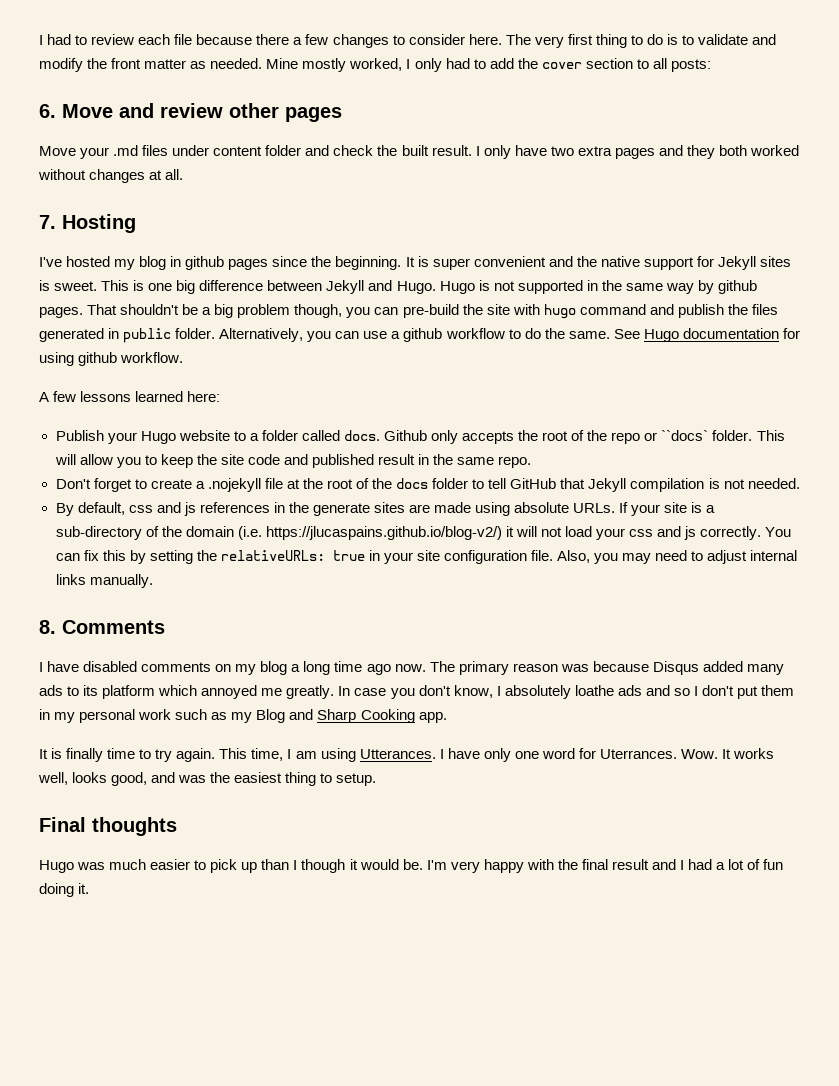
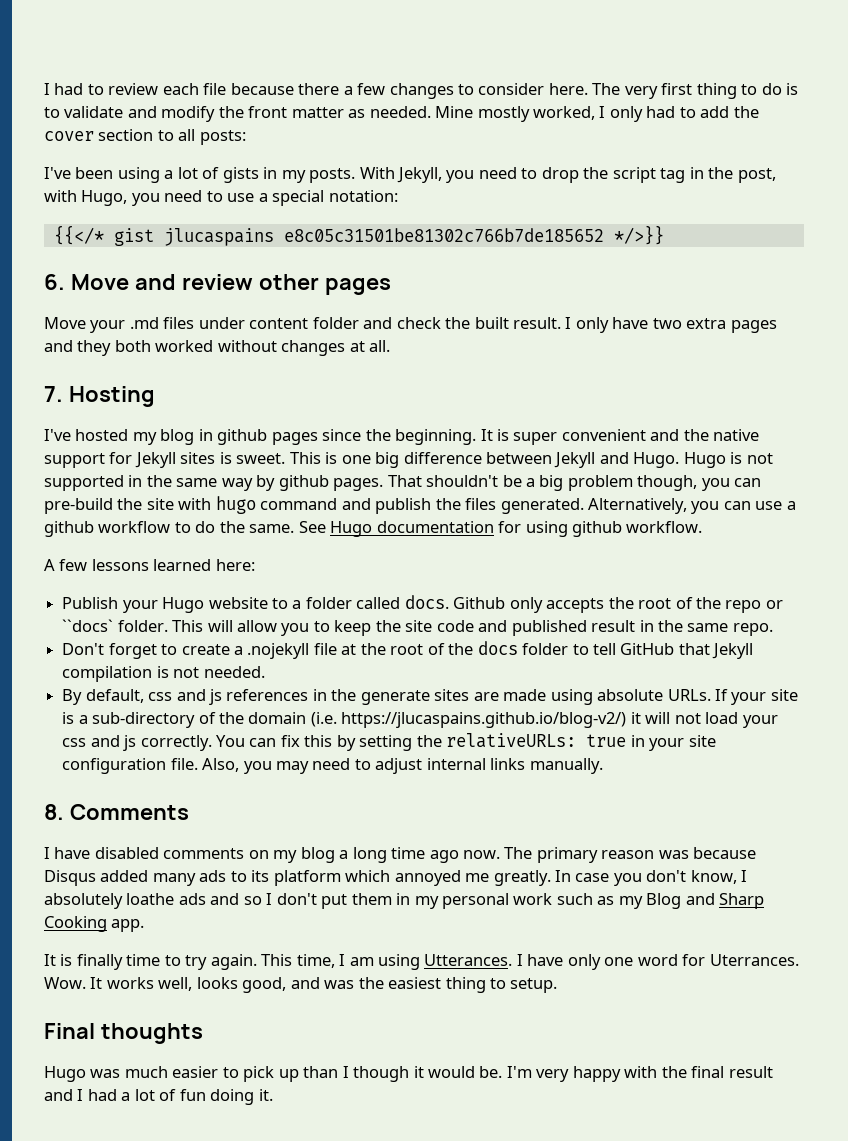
+ I've been using a lot of gists in my posts. With Jekyll, you need to drop the script tag in the post, with Hugo, you need to use a special notation:
+ {{</* gist jlucaspains e8c05c31501be81302c766b7de185652 */>}}
- That shouldn't be a big problem though, you can pre-build the site with hugo command and publish the files generated in public folder.
+ That shouldn't be a big problem though, you can pre-build the site with hugo command and publish the files generated.

